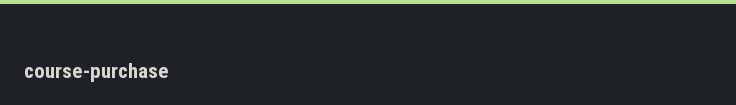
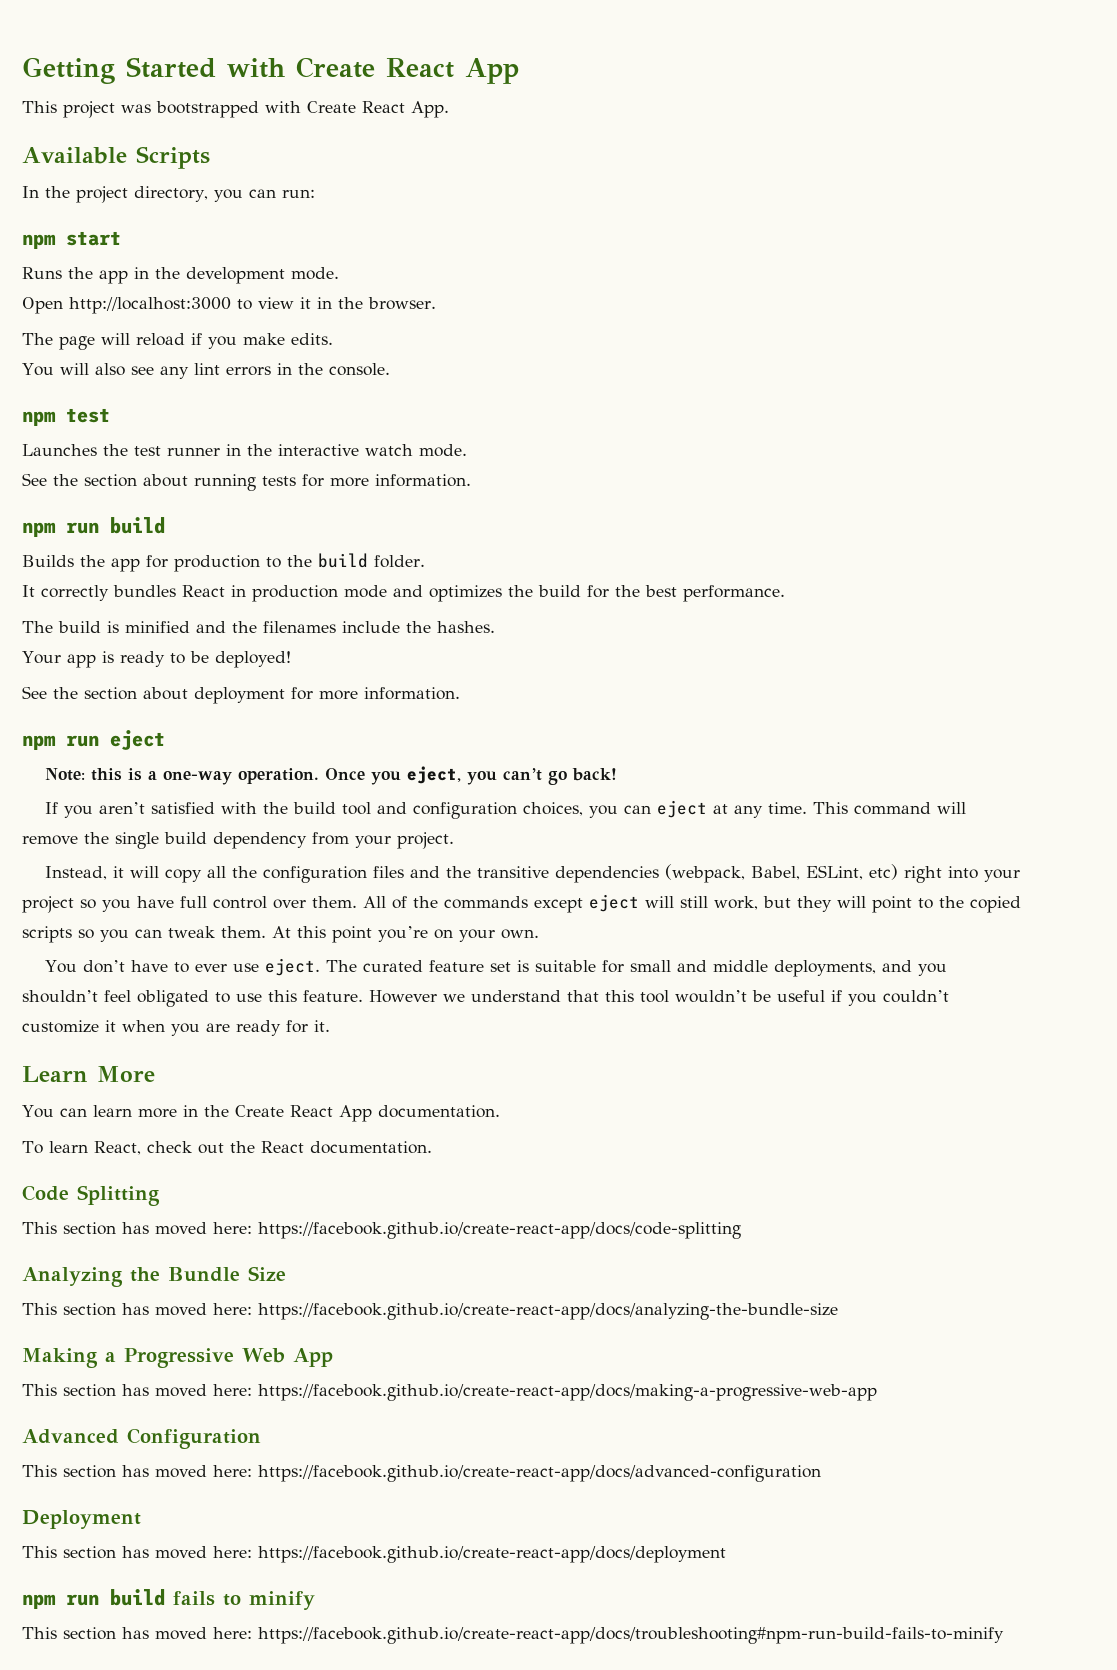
- course-purchase
+ Getting Started with Create React App
+ This project was bootstrapped with Create React App.
+ Available Scripts
+ In the project directory, you can run:
+ npm start
+ Runs the app in the development mode.
+ Open http://localhost:3000 to view it in the browser.
+ The page will reload if you make edits.
+ You will also see any lint errors in the console.
+ npm test
+ Launches the test runner in the interactive watch mode.
+ See the section about running tests for more information.
+ npm run build
+ Builds the app for production to the build folder.
+ It correctly bundles React in production mode and optimizes the build for the best performance.
+ The build is minified and the filenames include the hashes.
+ Your app is ready to be deployed!
+ See the section about deployment for more information.
+ npm run eject
+ Note: this is a one-way operation. Once you eject, you can’t go back!
+ If you aren’t satisfied with the build tool and configuration choices, you can eject at any time. This command will remove the single build dependency from your project.
+ Instead, it will copy all the configuration files and the transitive dependencies (webpack, Babel, ESLint, etc) right into your project so you have full control over them. All of the commands except eject will still work, but they will point to the copied scripts so you can tweak them. At this point you’re on your own.
+ You don’t have to ever use eject. The curated feature set is suitable for small and middle deployments, and you shouldn’t feel obligated to use this feature. However we understand that this tool wouldn’t be useful if you couldn’t customize it when you are ready for it.
+ Learn More
+ You can learn more in the Create React App documentation.
+ To learn React, check out the React documentation.
+ Code Splitting
+ This section has moved here: https://facebook.github.io/create-react-app/docs/code-splitting
+ Analyzing the Bundle Size
+ This section has moved here: https://facebook.github.io/create-react-app/docs/analyzing-the-bundle-size
+ Making a Progressive Web App
+ This section has moved here: https://facebook.github.io/create-react-app/docs/making-a-progressive-web-app
+ Advanced Configuration
+ This section has moved here: https://facebook.github.io/create-react-app/docs/advanced-configuration
+ Deployment
+ This section has moved here: https://facebook.github.io/create-react-app/docs/deployment
+ npm run build fails to minify
+ This section has moved here: https://facebook.github.io/create-react-app/docs/troubleshooting#npm-run-build-fails-to-minify

